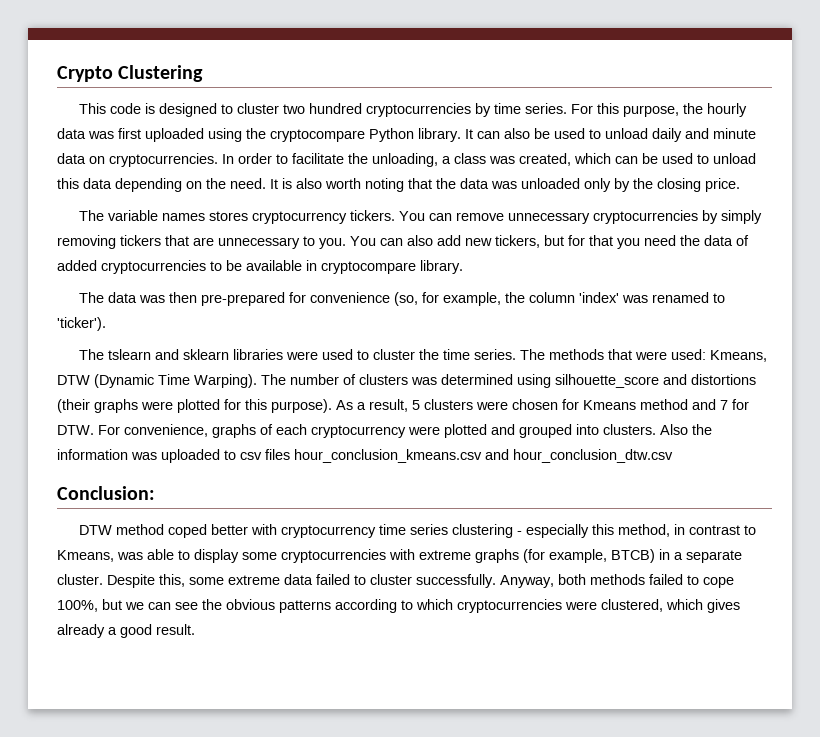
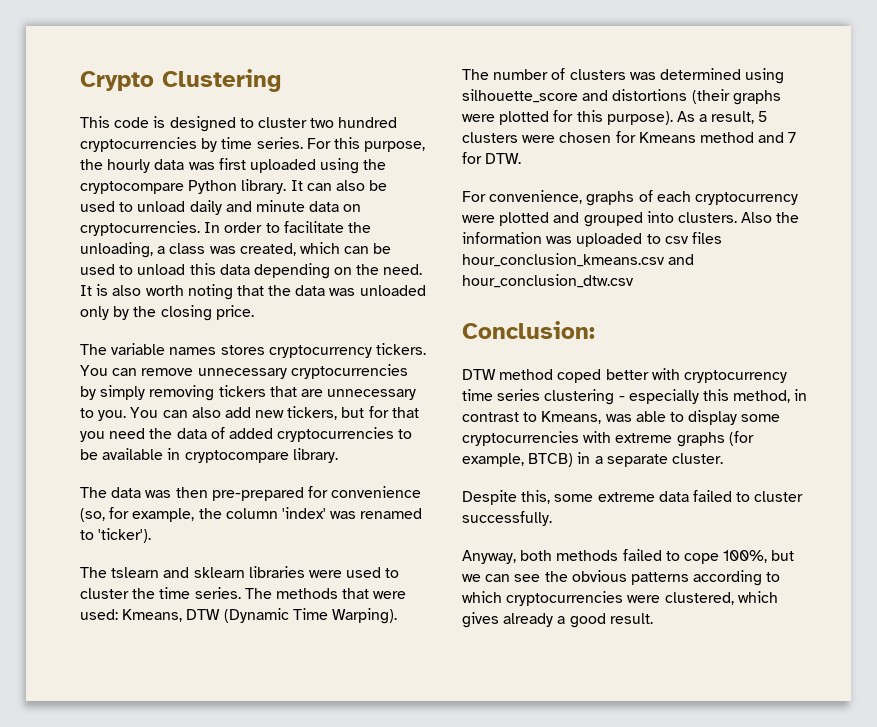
- As a result, 5 clusters were chosen for Kmeans method and 7 for DTW. For convenience, graphs of each cryptocurrency were plotted and grouped into clusters.
+ As a result, 5 clusters were chosen for Kmeans method and 7 for DTW.
+ For convenience, graphs of each cryptocurrency were plotted and grouped into clusters.
- DTW method coped better with cryptocurrency time series clustering - especially this method, in contrast to Kmeans, was able to display some cryptocurrencies with extreme graphs (for example, BTCB) in a separate cluster. Despite this, some extreme data failed to cluster successfully. Anyway, both methods failed to cope 100%, but we can see the obvious patterns according to which cryptocurrencies were clustered, which gives already a good result.
+ DTW method coped better with cryptocurrency time series clustering - especially this method, in contrast to Kmeans, was able to display some cryptocurrencies with extreme graphs (for example, BTCB) in a separate cluster.
+ Despite this, some extreme data failed to cluster successfully.
+ Anyway, both methods failed to cope 100%, but we can see the obvious patterns according to which cryptocurrencies were clustered, which gives already a good result.

